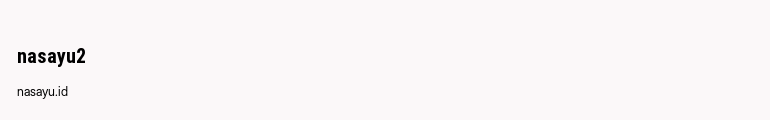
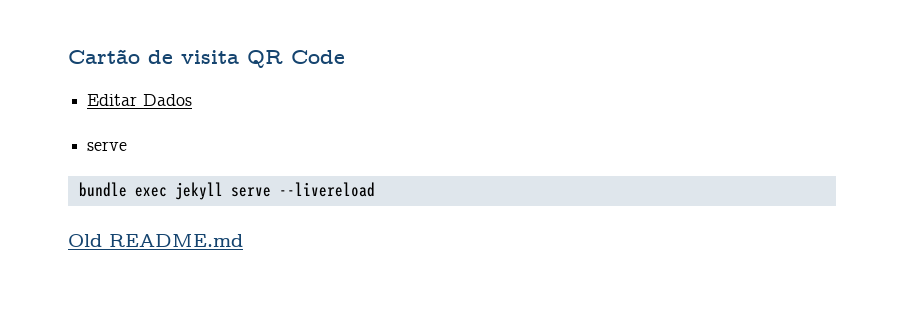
- nasayu2
- nasayu.id
+ Cartão de visita QR Code
+ Editar Dados
+ serve
+ bundle exec jekyll serve --livereload
+ Old README.md

